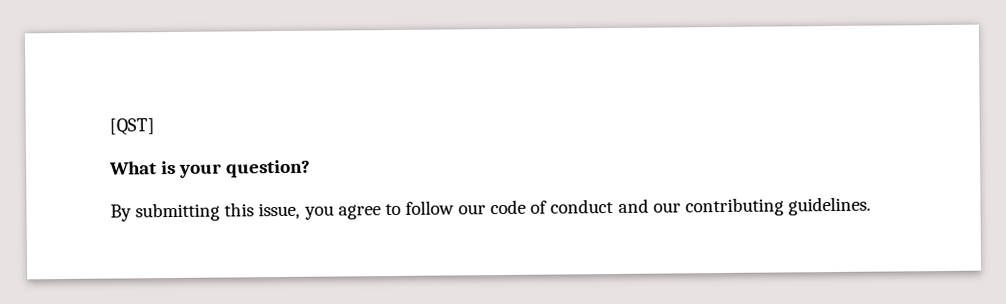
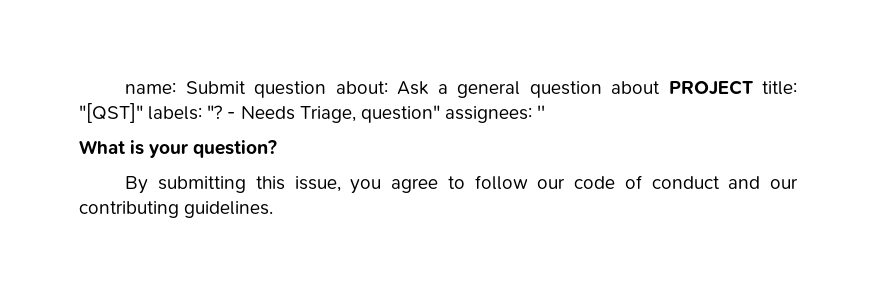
- [QST]
+ name: Submit question about: Ask a general question about PROJECT title: "[QST]" labels: "? - Needs Triage, question" assignees: ''

